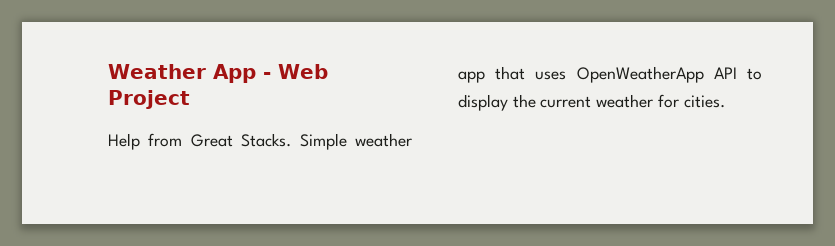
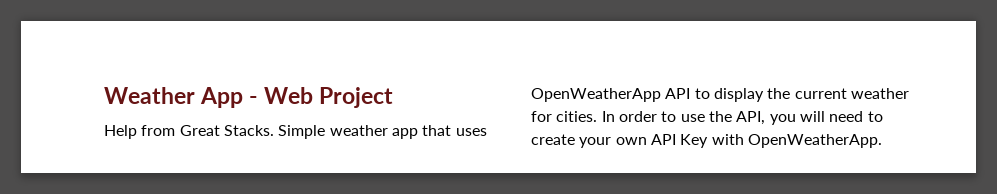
+ In order to use the API, you will need to create your own API Key with OpenWeatherApp.

